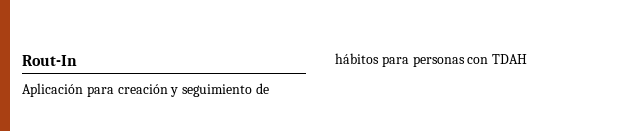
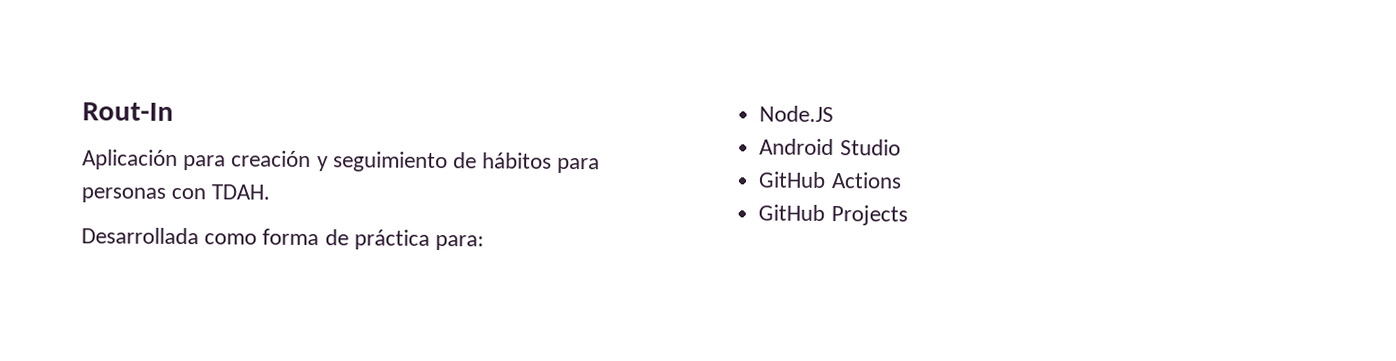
- Aplicación para creación y seguimiento de hábitos para personas con TDAH
+ Aplicación para creación y seguimiento de hábitos para personas con TDAH.
+ Desarrollada como forma de práctica para:
+ Node.JS
+ Android Studio
+ GitHub Actions
+ GitHub Projects

